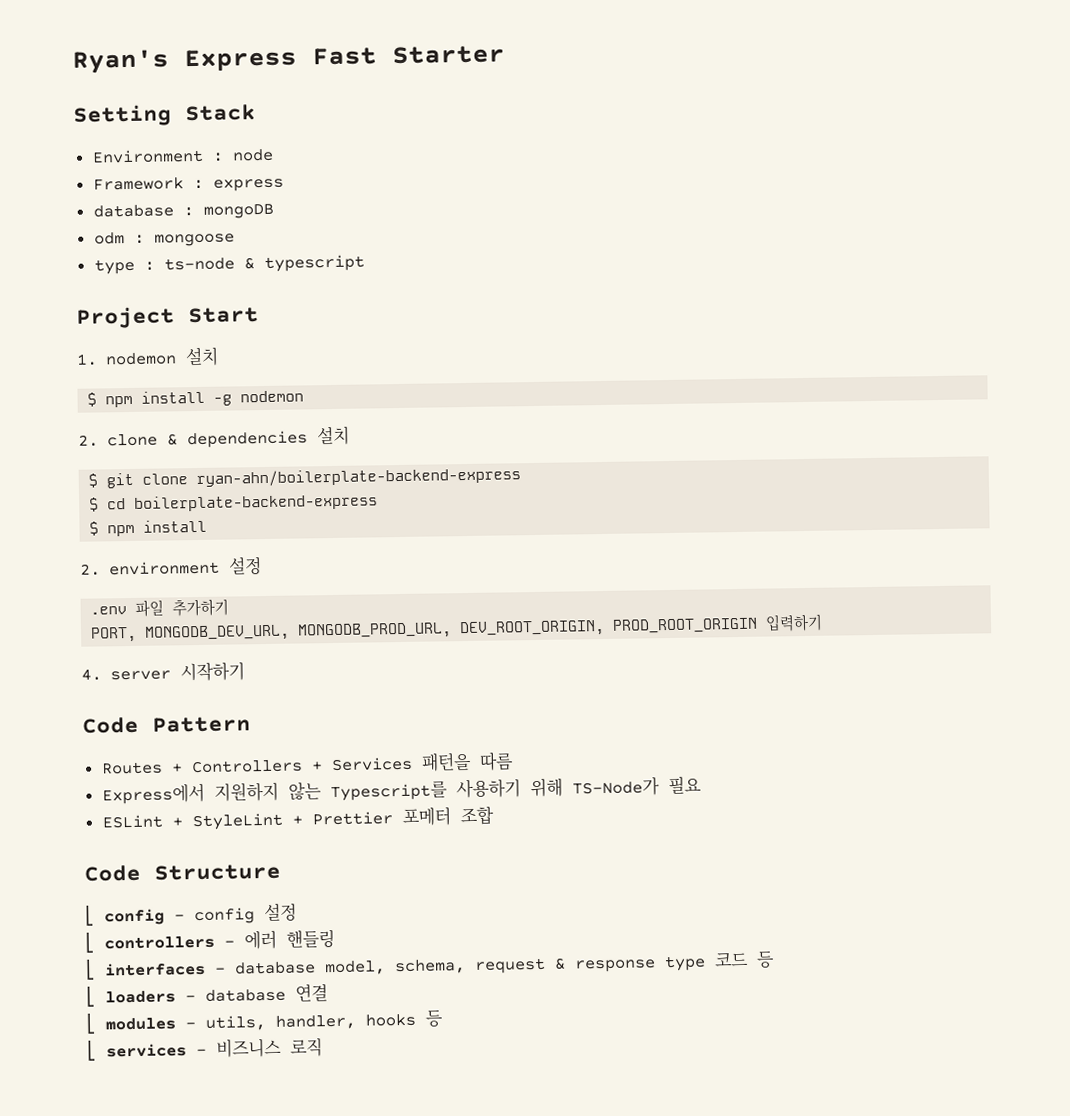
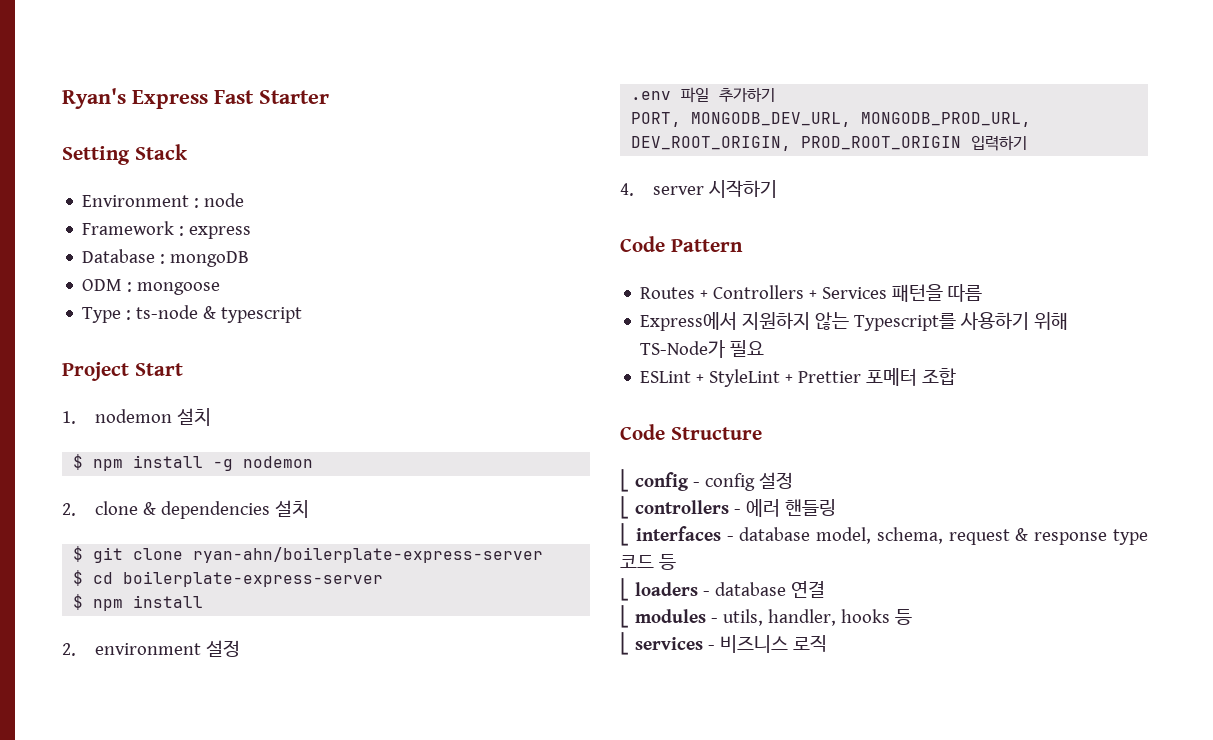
- database : mongoDB
+ Database : mongoDB
- odm : mongoose
+ ODM : mongoose
- type : ts-node & typescript
+ Type : ts-node & typescript
- $ git clone ryan-ahn/boilerplate-backend-express
+ $ git clone ryan-ahn/boilerplate-express-server
- $ cd boilerplate-backend-express
+ $ cd boilerplate-express-server

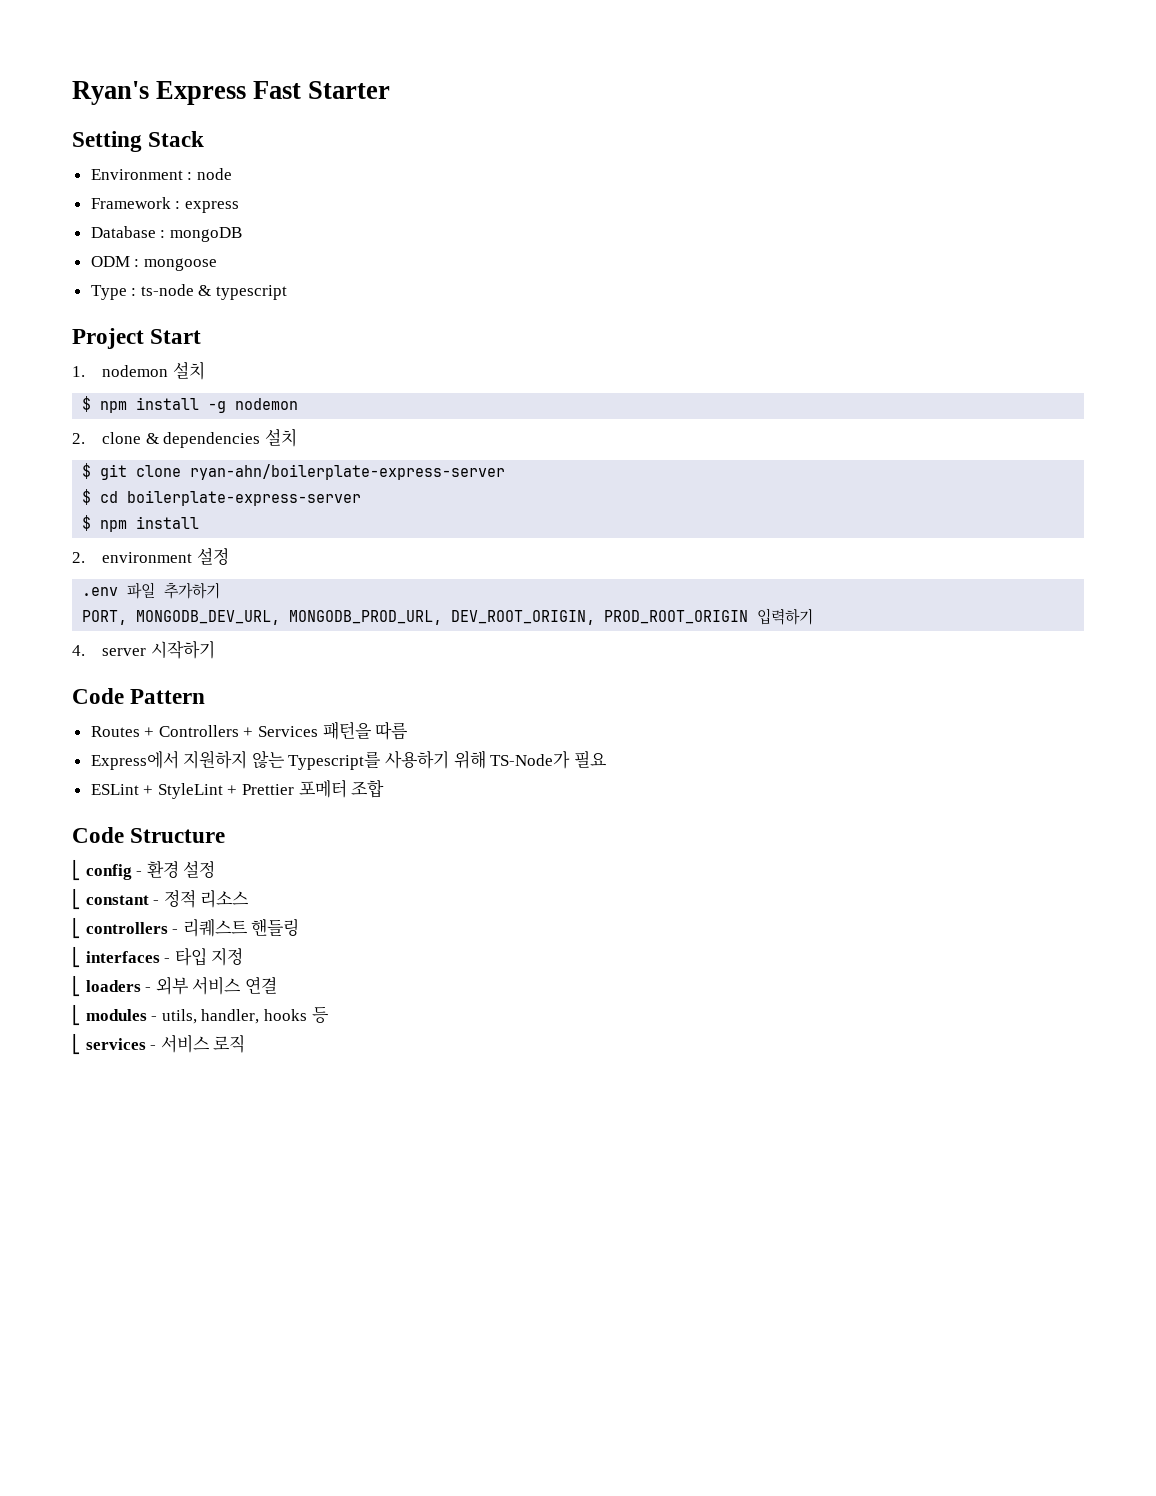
- ⎣ config - config 설정
+ ⎣ config - 환경 설정
+ ⎣ constant - 정적 리소스
- ⎣ controllers - 에러 핸들링
+ ⎣ controllers - 리퀘스트 핸들링
- ⎣ interfaces - database model, schema, request & response type 코드 등
+ ⎣ interfaces - 타입 지정
- ⎣ loaders - database 연결
+ ⎣ loaders - 외부 서비스 연결
- ⎣ services - 비즈니스 로직
+ ⎣ services - 서비스 로직

